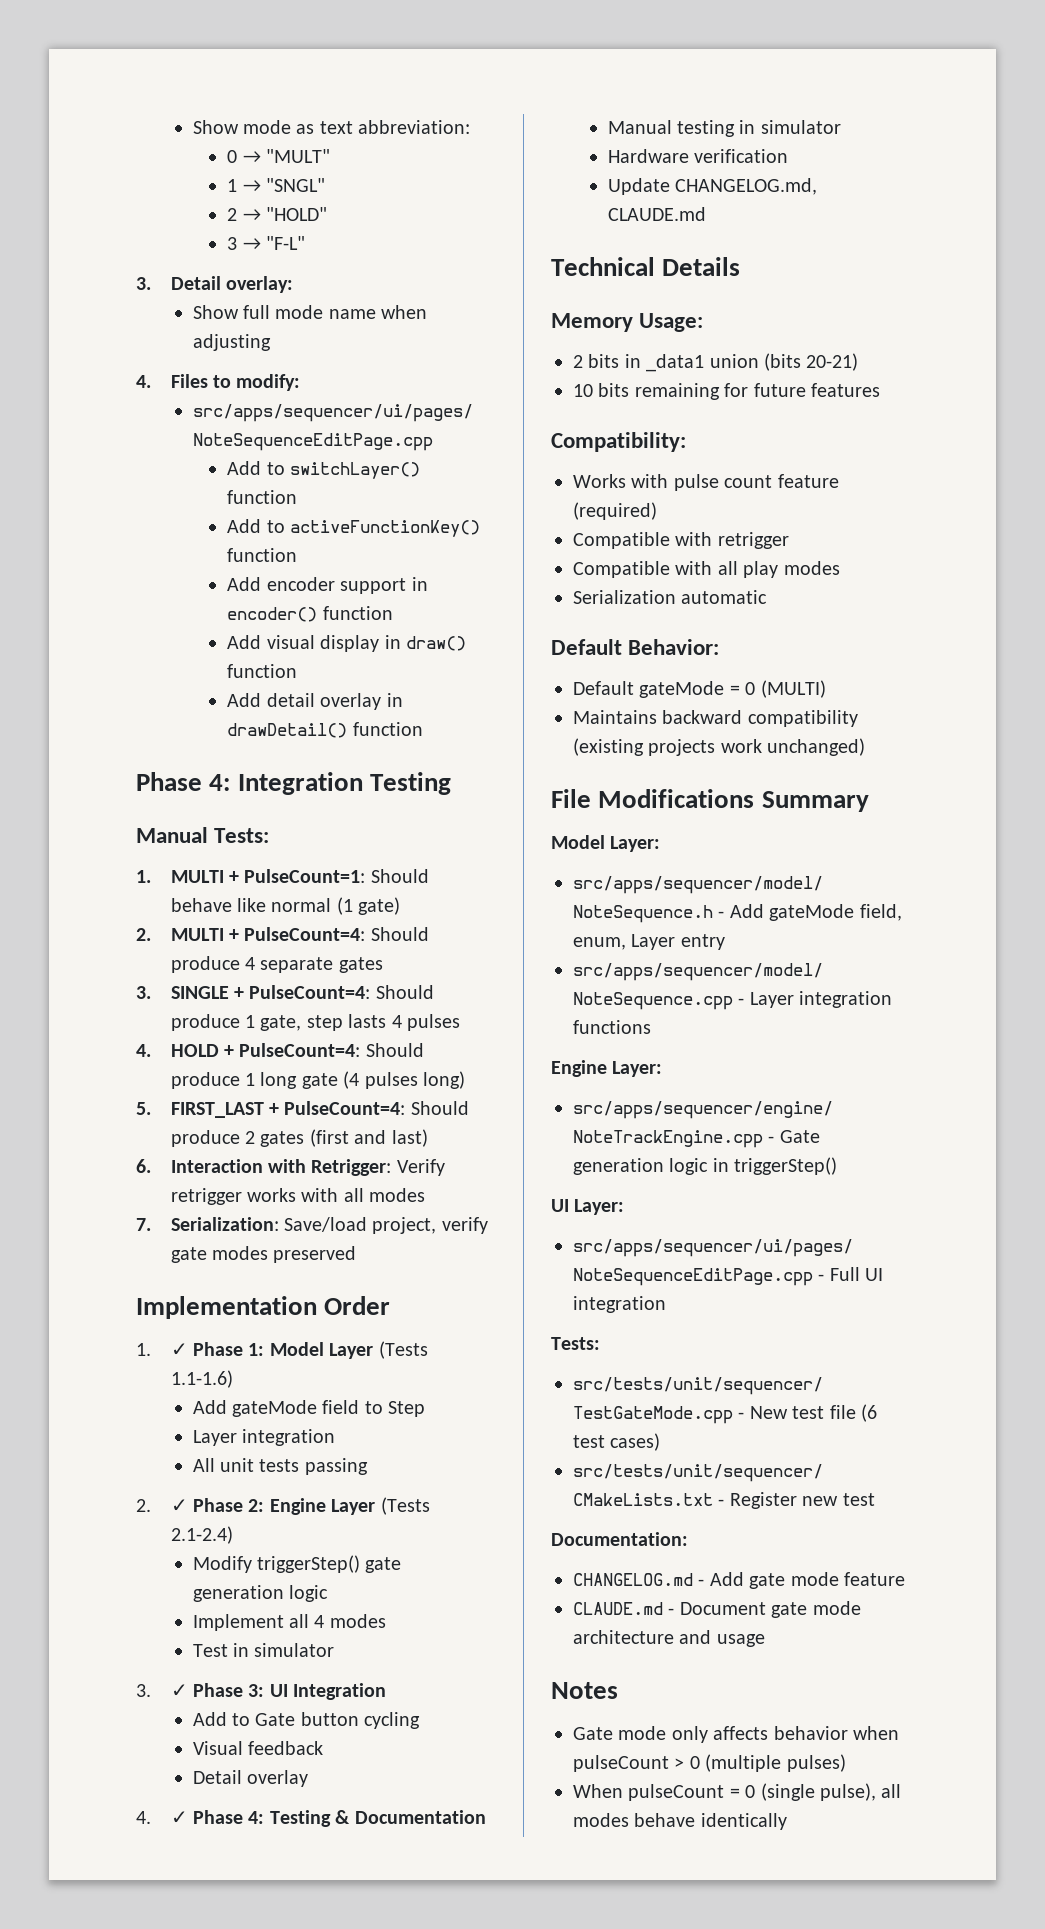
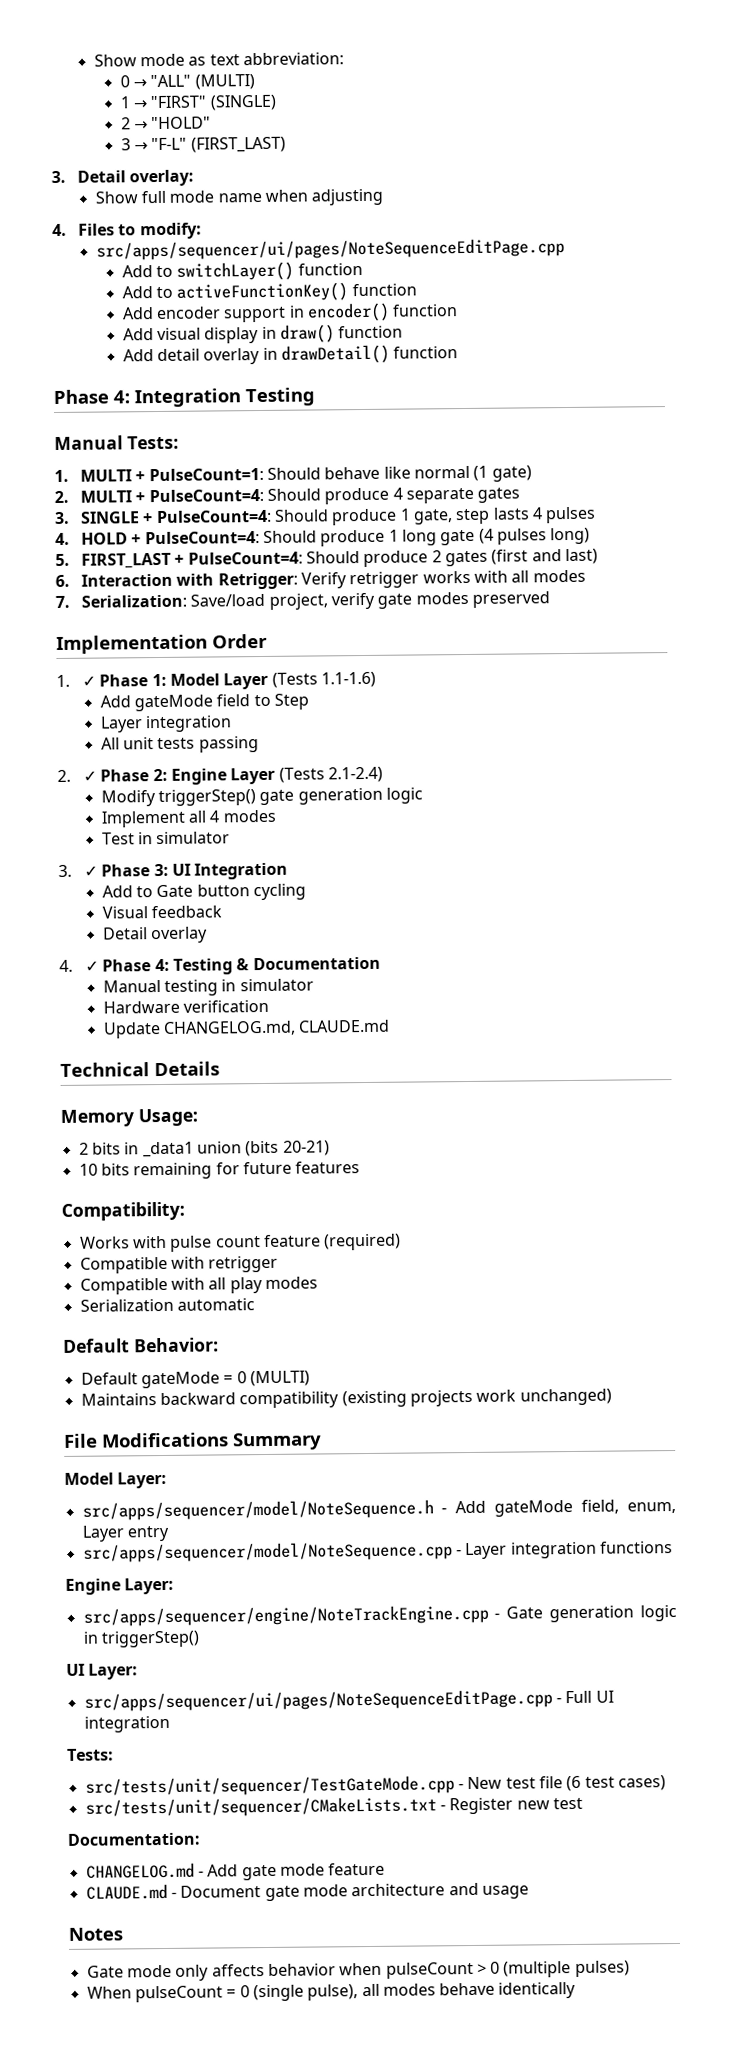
- 0 → "MULT"
+ 0 → "ALL" (MULTI)
- 1 → "SNGL"
+ 1 → "FIRST" (SINGLE)
- 3 → "F-L"
+ 3 → "F-L" (FIRST_LAST)

